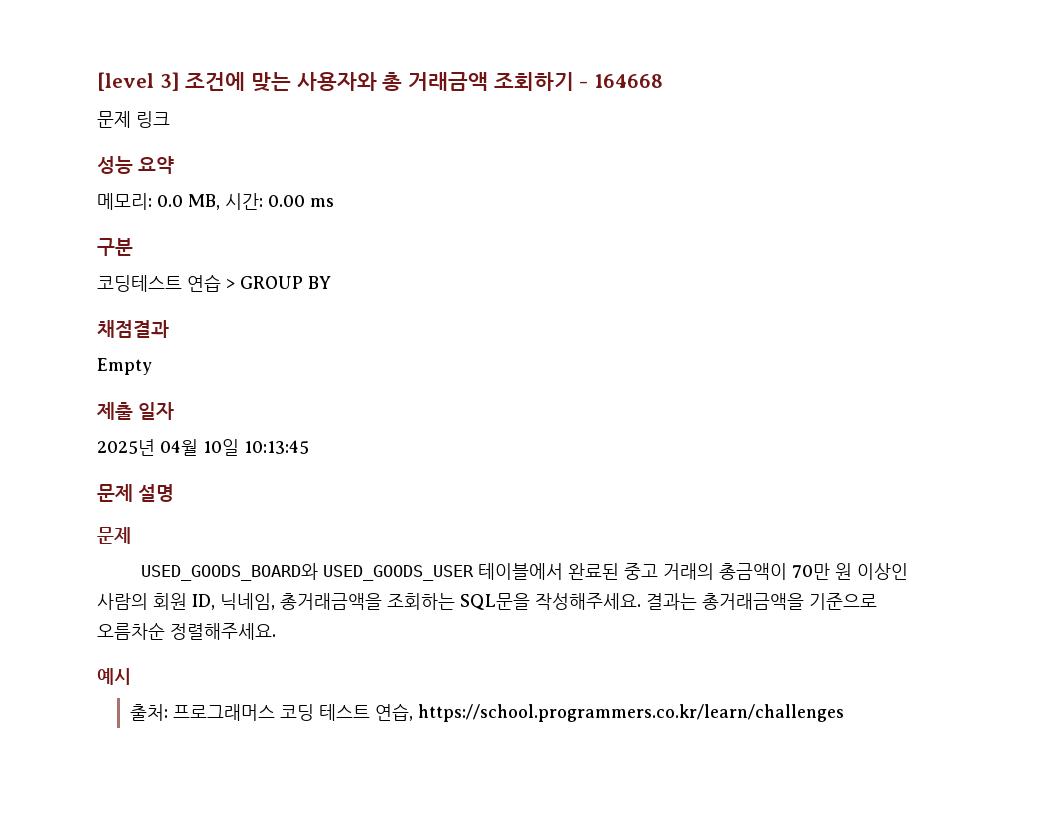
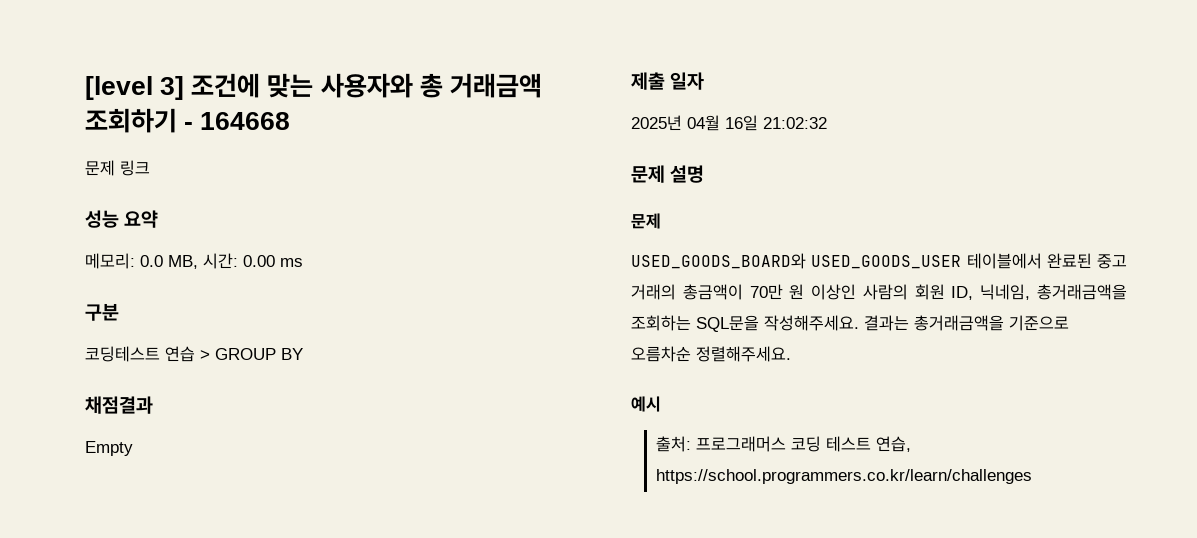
- 2025년 04월 10일 10:13:45
+ 2025년 04월 16일 21:02:32

